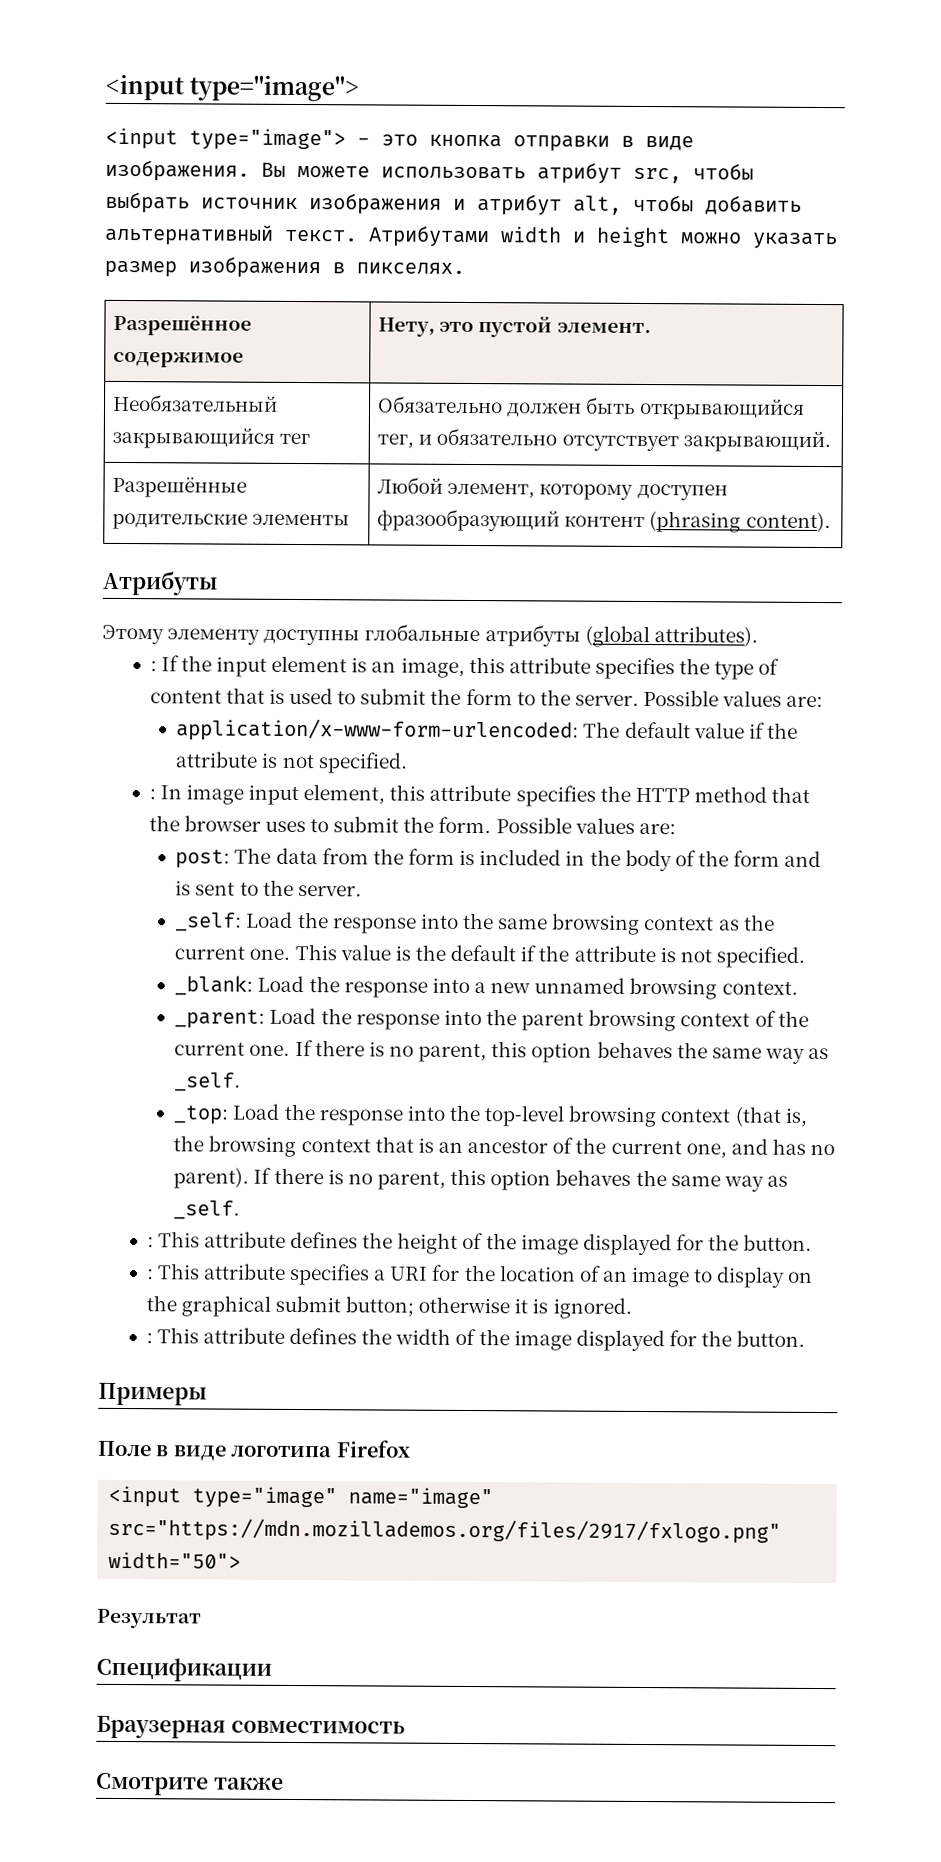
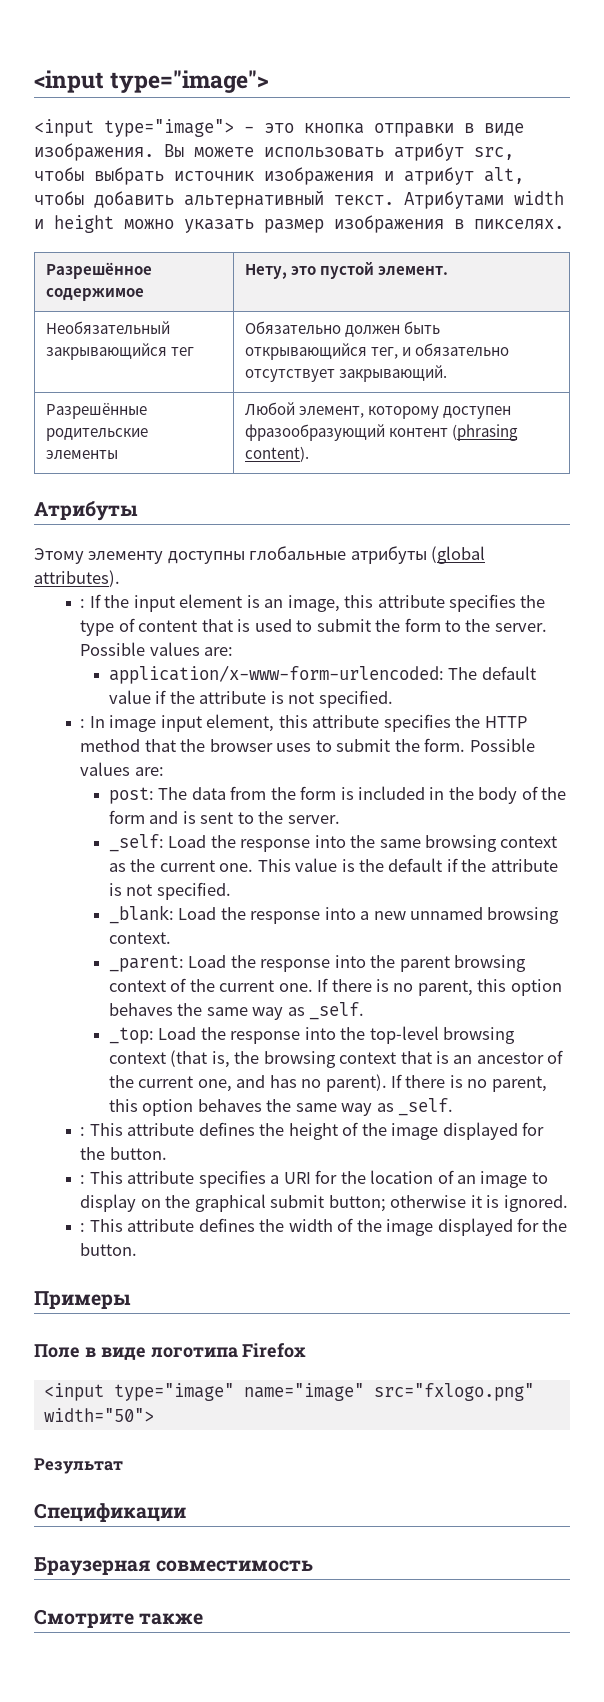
- <input type="image" name="image" src="https://mdn.mozillademos.org/files/2917/fxlogo.png" width="50">
+ <input type="image" name="image" src="fxlogo.png" width="50">

